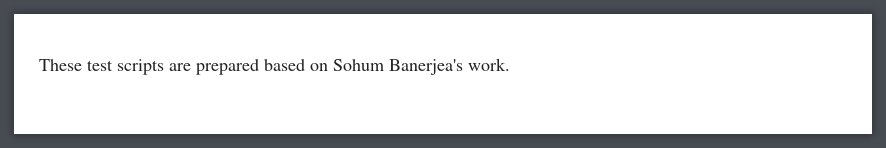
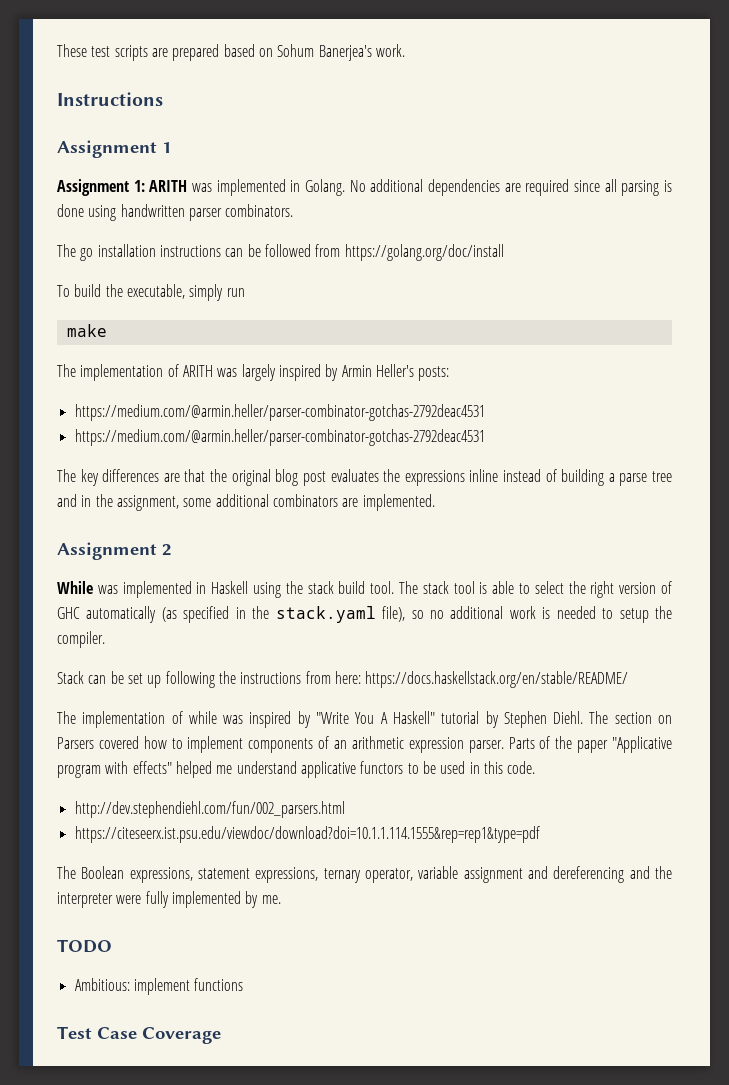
+ Instructions
+ Assignment 1
+ Assignment 1: ARITH was implemented in Golang. No additional dependencies are required since all parsing is done using handwritten parser combinators.
+ The go installation instructions can be followed from https://golang.org/doc/install
+ To build the executable, simply run
+ make
+ The implementation of ARITH was largely inspired by Armin Heller's posts:
+ https://medium.com/@armin.heller/parser-combinator-gotchas-2792deac4531
+ https://medium.com/@armin.heller/parser-combinator-gotchas-2792deac4531
+ The key differences are that the original blog post evaluates the expressions inline instead of building a parse tree and in the assignment, some additional combinators are implemented.
+ Assignment 2
+ While was implemented in Haskell using the stack build tool. The stack tool is able to select the right version of GHC automatically (as specified in the stack.yaml file), so no additional work is needed to setup the compiler.
+ Stack can be set up following the instructions from here: https://docs.haskellstack.org/en/stable/README/
+ The implementation of while was inspired by "Write You A Haskell" tutorial by Stephen Diehl. The section on Parsers covered how to implement components of an arithmetic expression parser. Parts of the paper "Applicative program with effects" helped me understand applicative functors to be used in this code.
+ http://dev.stephendiehl.com/fun/002_parsers.html
+ https://citeseerx.ist.psu.edu/viewdoc/download?doi=10.1.1.114.1555&rep=rep1&type=pdf
+ The Boolean expressions, statement expressions, ternary operator, variable assignment and dereferencing and the interpreter were fully implemented by me.
+ TODO
+ Ambitious: implement functions
+ Test Case Coverage

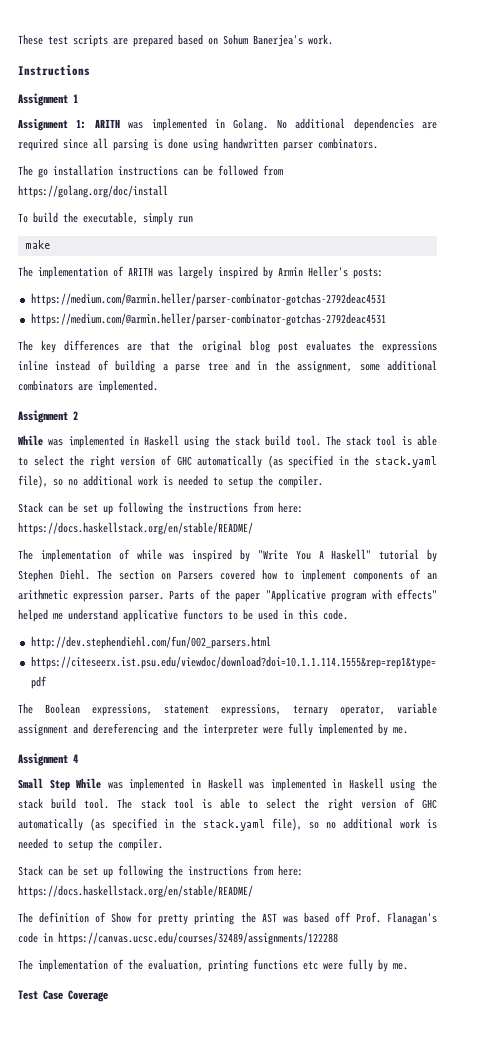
- TODO
- Ambitious: implement functions
+ Assignment 4
+ Small Step While was implemented in Haskell was implemented in Haskell using the stack build tool. The stack tool is able to select the right version of GHC automatically (as specified in the stack.yaml file), so no additional work is needed to setup the compiler.
+ Stack can be set up following the instructions from here: https://docs.haskellstack.org/en/stable/README/
+ The definition of Show for pretty printing the AST was based off Prof. Flanagan's code in https://canvas.ucsc.edu/courses/32489/assignments/122288
+ The implementation of the evaluation, printing functions etc were fully by me.

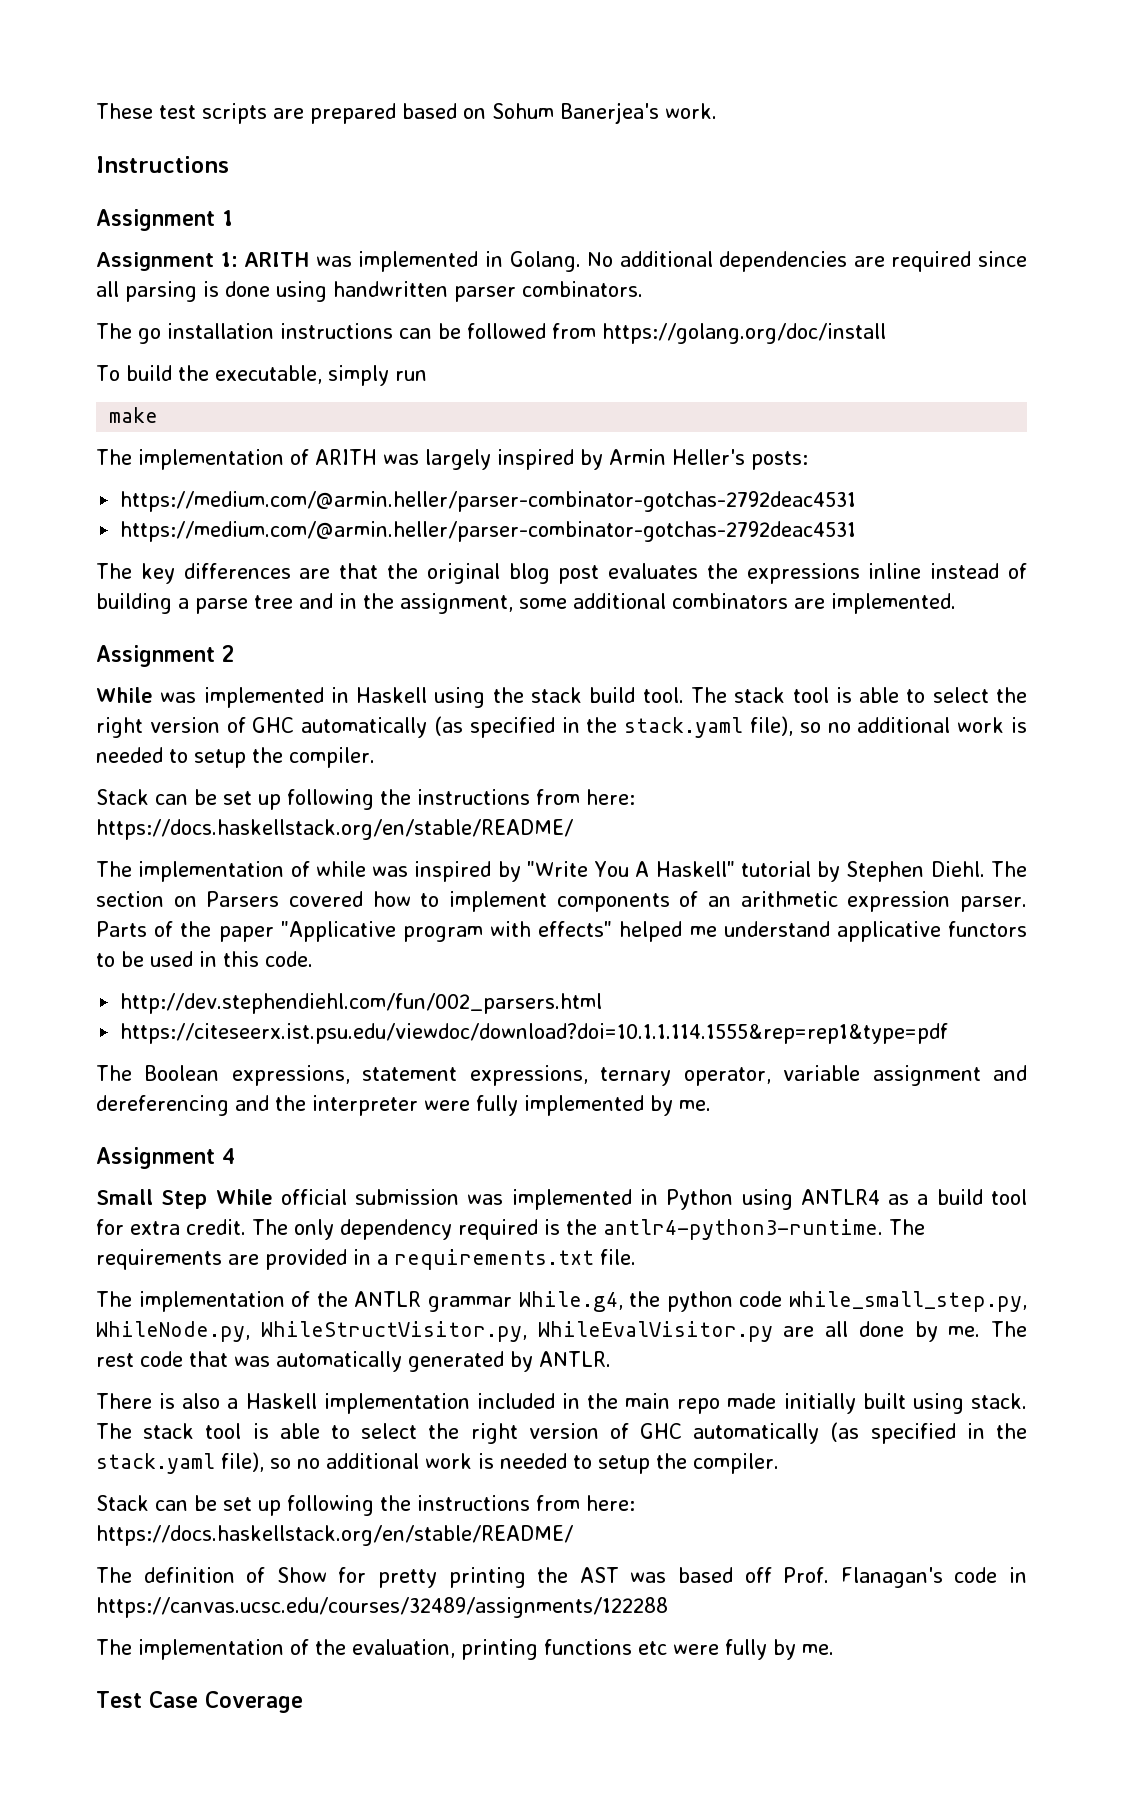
- Small Step While was implemented in Haskell was implemented in Haskell using the stack build tool.
+ Small Step While official submission was implemented in Python using ANTLR4 as a build tool for extra credit. The only dependency required is the antlr4-python3-runtime. The requirements are provided in a requirements.txt file.
+ The implementation of the ANTLR grammar While.g4, the python code while_small_step.py, WhileNode.py, WhileStructVisitor.py, WhileEvalVisitor.py are all done by me. The rest code that was automatically generated by ANTLR.
+ There is also a Haskell implementation included in the main repo made initially built using stack.

